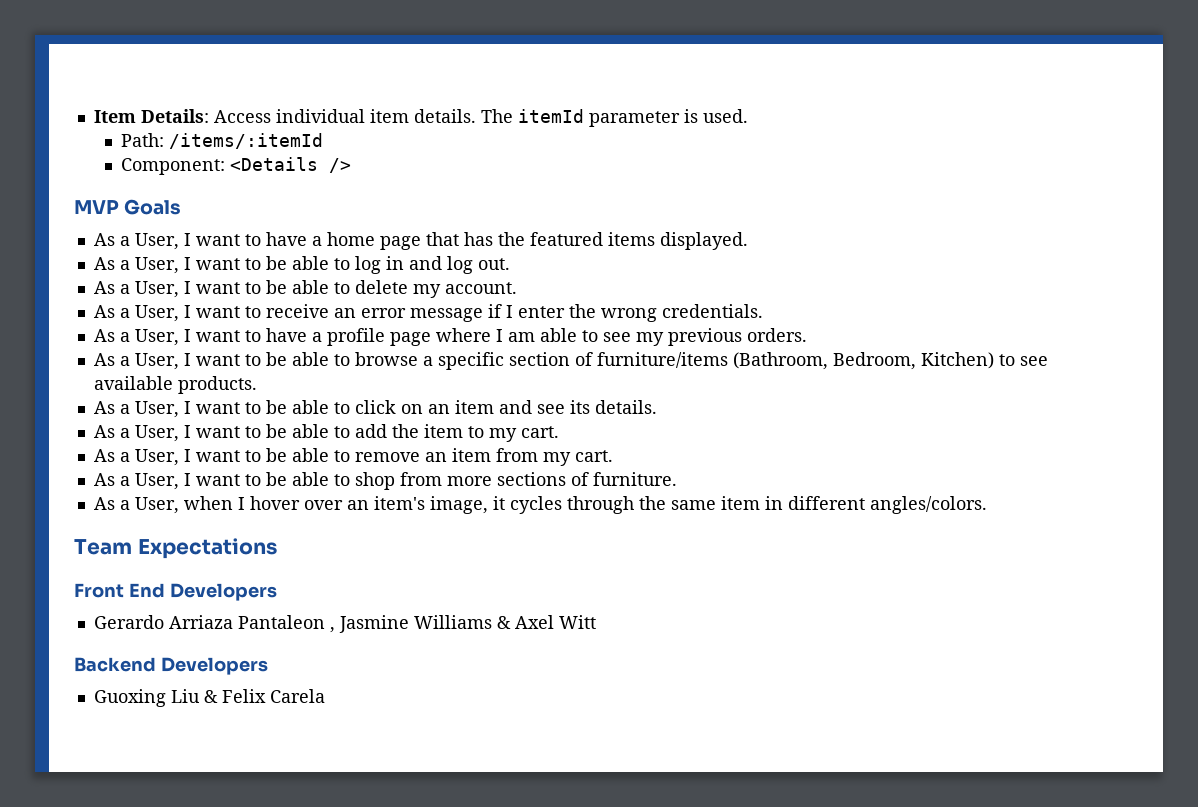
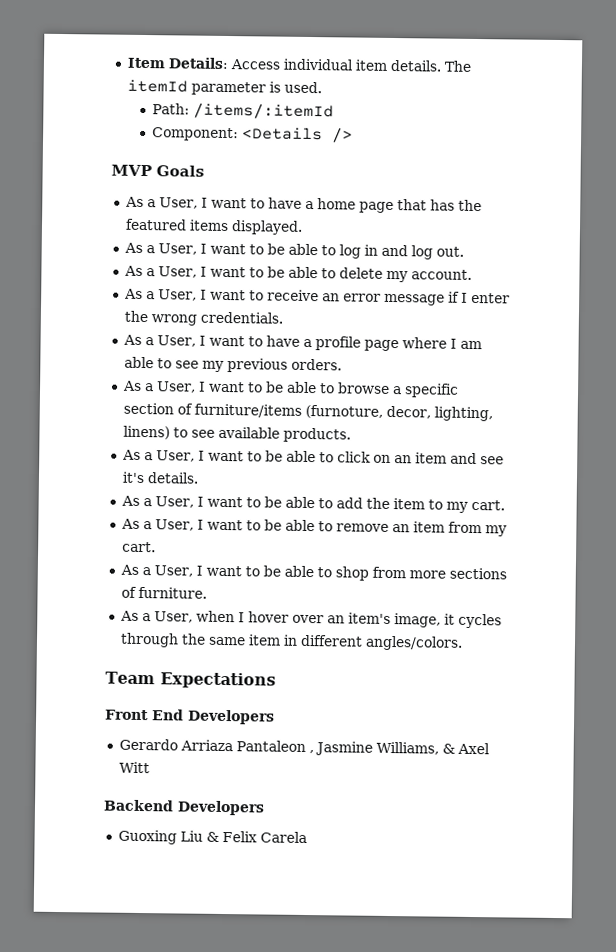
- As a User, I want to be able to browse a specific section of furniture/items (Bathroom, Bedroom, Kitchen) to see available products.
+ As a User, I want to be able to browse a specific section of furniture/items (furnoture, decor, lighting, linens) to see available products.
- As a User, I want to be able to click on an item and see its details.
+ As a User, I want to be able to click on an item and see it's details.
- Gerardo Arriaza Pantaleon , Jasmine Williams & Axel Witt
+ Gerardo Arriaza Pantaleon , Jasmine Williams, & Axel Witt

